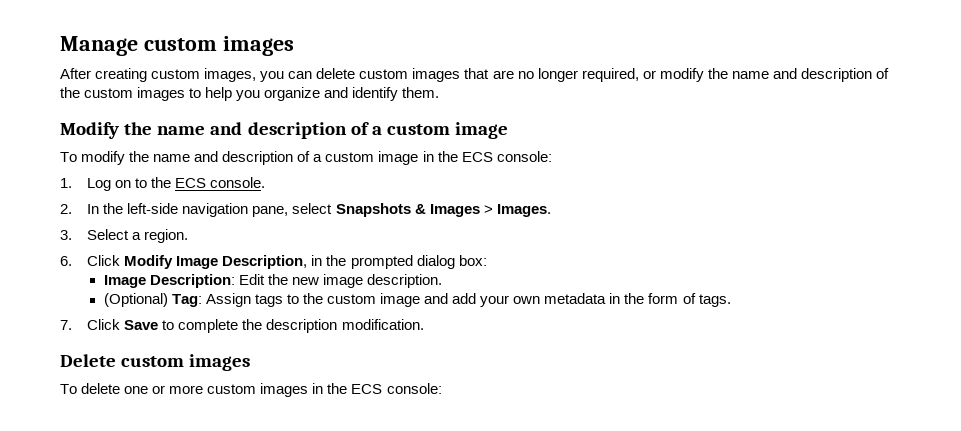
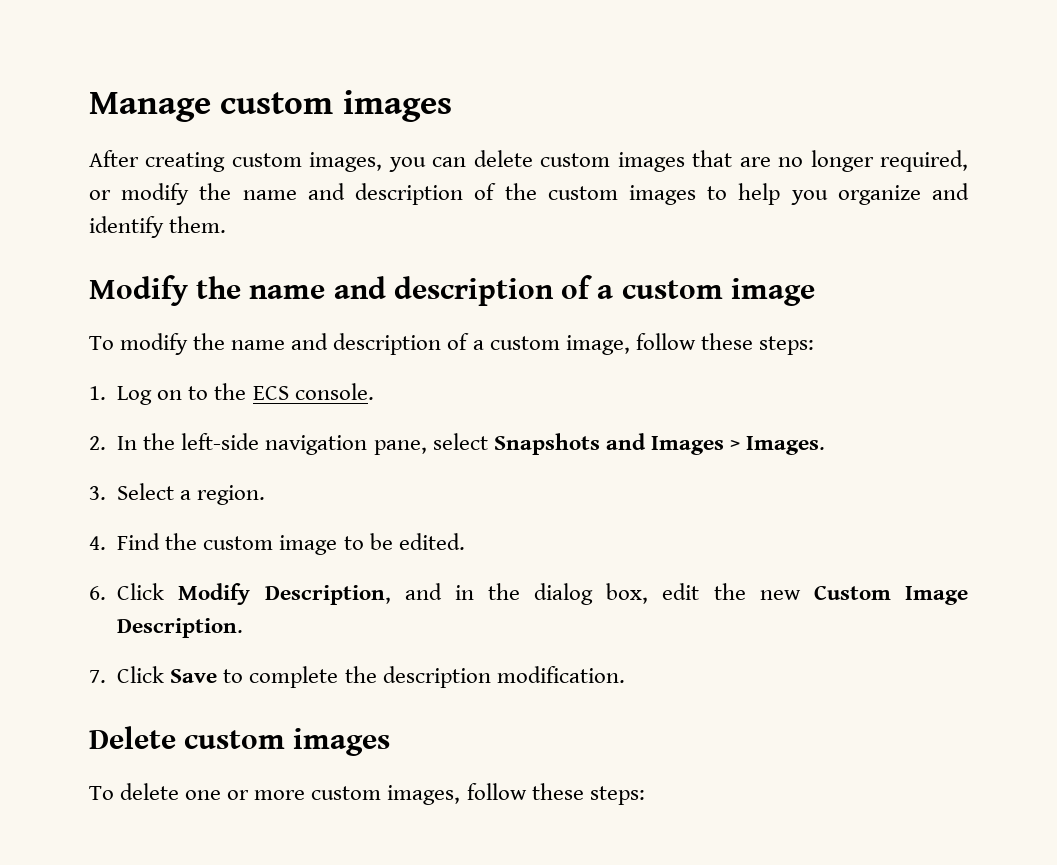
- To modify the name and description of a custom image in the ECS console:
+ To modify the name and description of a custom image, follow these steps:
- 2. In the left-side navigation pane, select Snapshots & Images > Images.
+ 2. In the left-side navigation pane, select Snapshots and Images > Images.
- 6. Click Modify Image Description, in the prompted dialog box:
- Image Description: Edit the new image description.
- (Optional) Tag: Assign tags to the custom image and add your own metadata in the form of tags.
+ 4. Find the custom image to be edited.
+ 6. Click Modify Description, and in the dialog box, edit the new Custom Image Description.
- To delete one or more custom images in the ECS console:
+ To delete one or more custom images, follow these steps:

